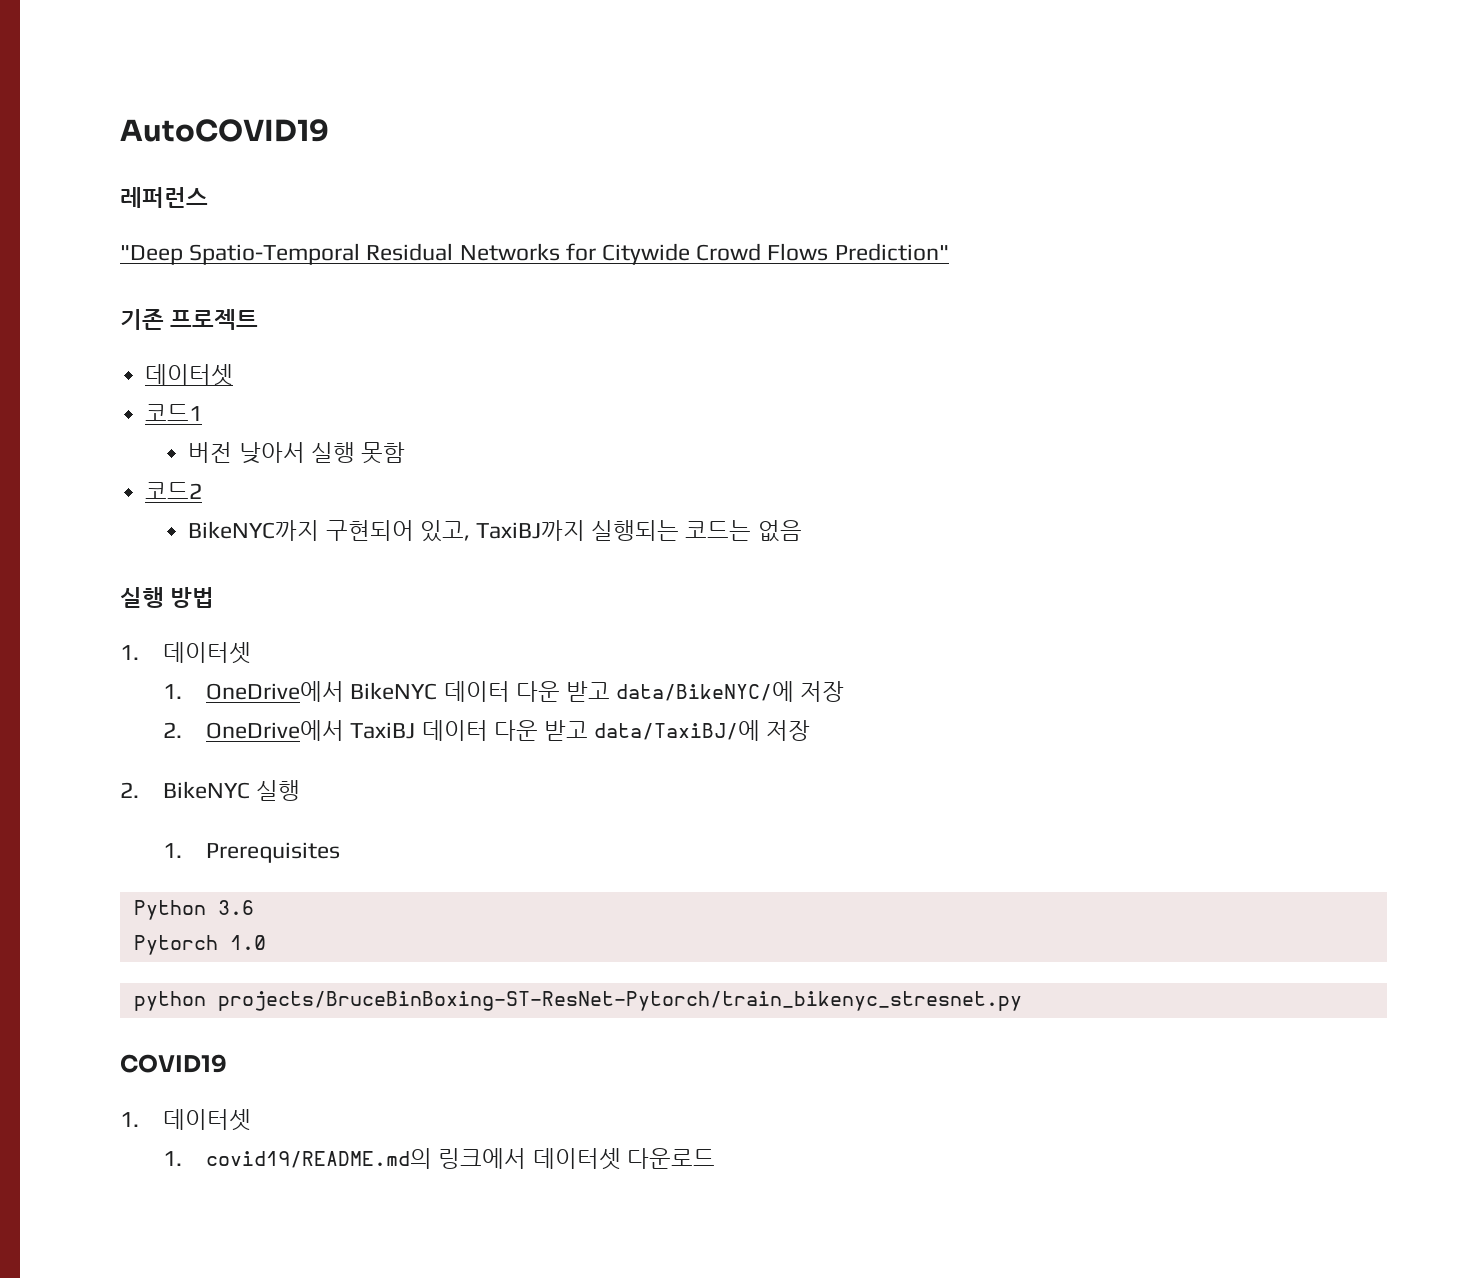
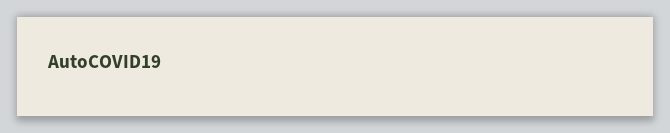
- 레퍼런스
- "Deep Spatio-Temporal Residual Networks for Citywide Crowd Flows Prediction"
- 기존 프로젝트
- 데이터셋
- 코드1
- 버전 낮아서 실행 못함
- 코드2
- BikeNYC까지 구현되어 있고, TaxiBJ까지 실행되는 코드는 없음
- 실행 방법
- 1. 데이터셋
- 1. OneDrive에서 BikeNYC 데이터 다운 받고 data/BikeNYC/에 저장
- 2. OneDrive에서 TaxiBJ 데이터 다운 받고 data/TaxiBJ/에 저장
- 2. BikeNYC 실행
- 1. Prerequisites
- Python 3.6
- Pytorch 1.0
- python projects/BruceBinBoxing-ST-ResNet-Pytorch/train_bikenyc_stresnet.py
- COVID19
- 1. 데이터셋
- 1. covid19/README.md의 링크에서 데이터셋 다운로드

